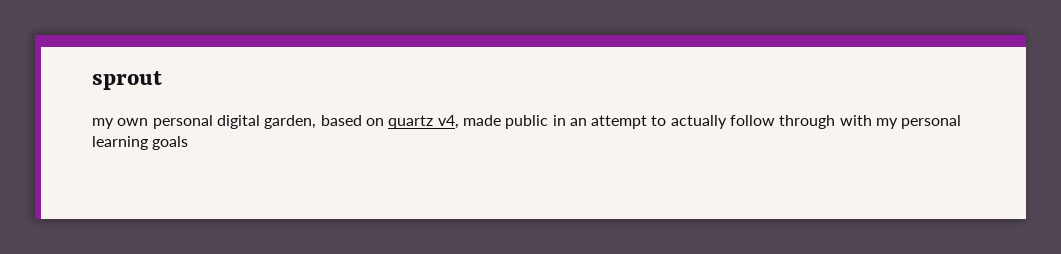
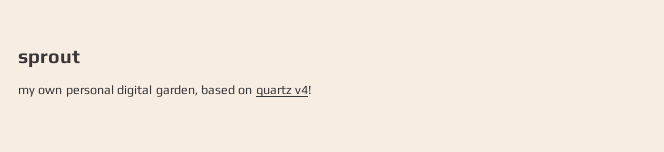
- my own personal digital garden, based on quartz v4, made public in an attempt to actually follow through with my personal learning goals
+ my own personal digital garden, based on quartz v4!

